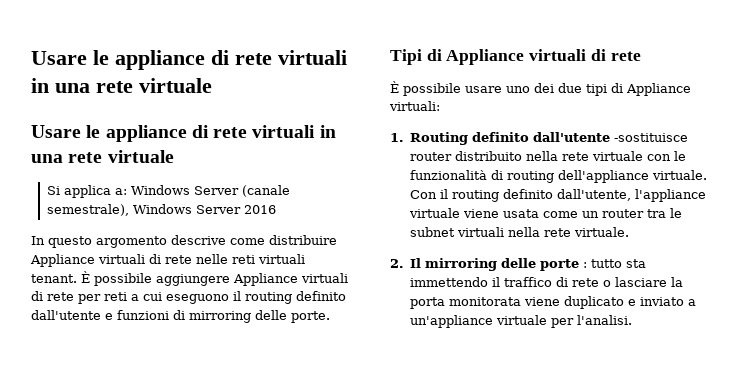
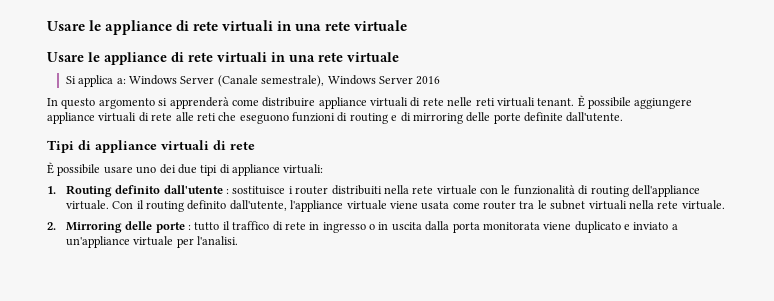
- Si applica a: Windows Server (canale semestrale), Windows Server 2016
+ Si applica a: Windows Server (Canale semestrale), Windows Server 2016
- In questo argomento descrive come distribuire Appliance virtuali di rete nelle reti virtuali tenant.
+ In questo argomento si apprenderà come distribuire appliance virtuali di rete nelle reti virtuali tenant.
- È possibile aggiungere Appliance virtuali di rete per reti a cui eseguono il routing definito dall'utente e funzioni di mirroring delle porte.
+ È possibile aggiungere appliance virtuali di rete alle reti che eseguono funzioni di routing e di mirroring delle porte definite dall'utente.
- Tipi di Appliance virtuali di rete
+ Tipi di appliance virtuali di rete
- È possibile usare uno dei due tipi di Appliance virtuali:
+ È possibile usare uno dei due tipi di appliance virtuali:
- 1. Routing definito dall'utente -sostituisce router distribuito nella rete virtuale con le funzionalità di routing dell'appliance virtuale.
+ 1. Routing definito dall'utente : sostituisce i router distribuiti nella rete virtuale con le funzionalità di routing dell'appliance virtuale.
- Con il routing definito dall'utente, l'appliance virtuale viene usata come un router tra le subnet virtuali nella rete virtuale.
+ Con il routing definito dall'utente, l'appliance virtuale viene usata come router tra le subnet virtuali nella rete virtuale.
- 2. Il mirroring delle porte : tutto sta immettendo il traffico di rete o lasciare la porta monitorata viene duplicato e inviato a un'appliance virtuale per l'analisi.
+ 2. Mirroring delle porte : tutto il traffico di rete in ingresso o in uscita dalla porta monitorata viene duplicato e inviato a un'appliance virtuale per l'analisi.

